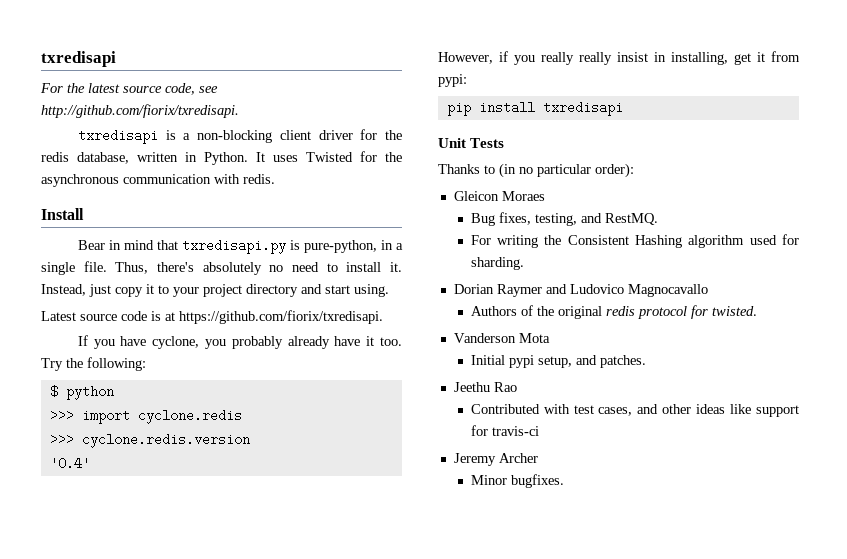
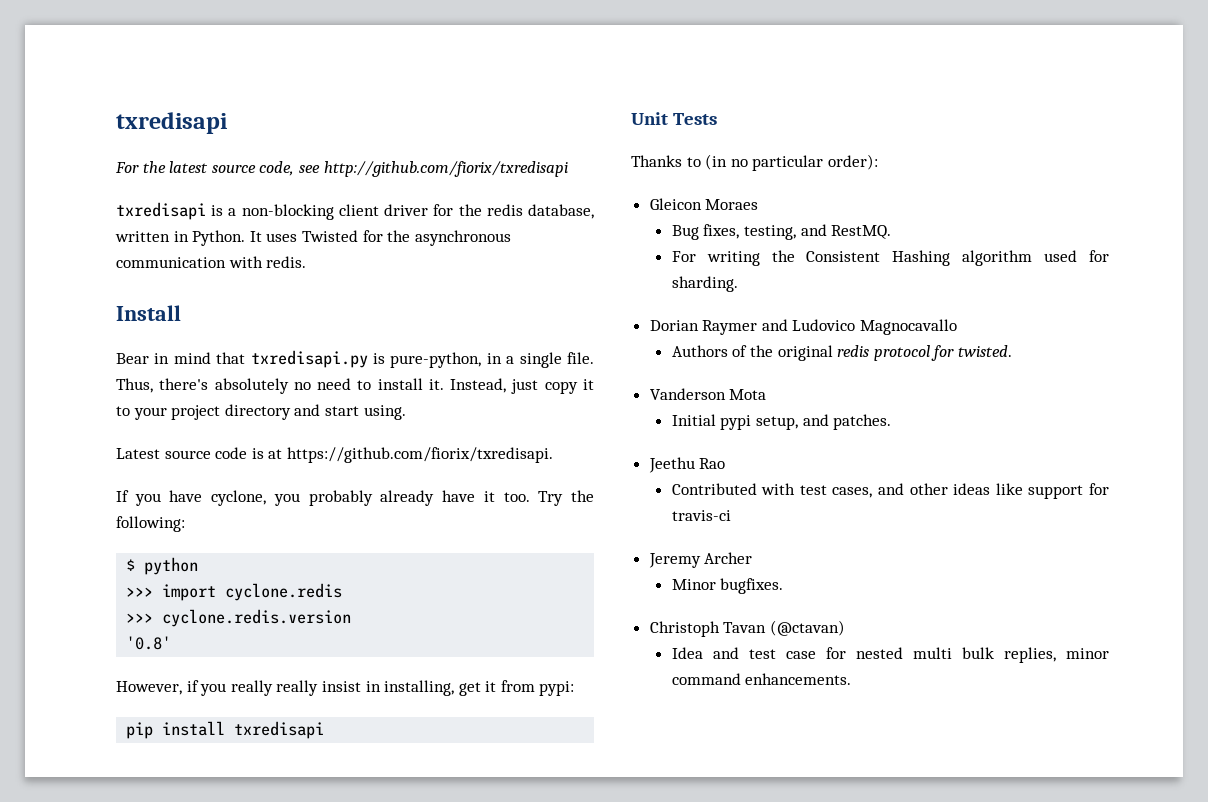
- For the latest source code, see http://github.com/fiorix/txredisapi.
+ For the latest source code, see http://github.com/fiorix/txredisapi
- '0.4'
+ '0.8'
+ Christoph Tavan (@ctavan)
+ Idea and test case for nested multi bulk replies, minor command enhancements.

